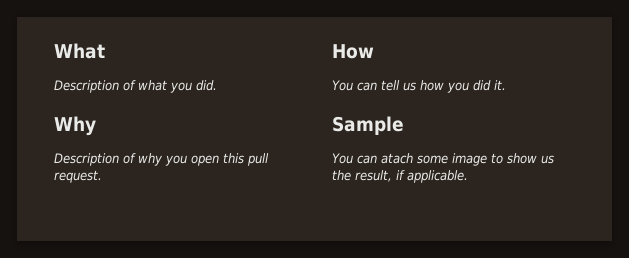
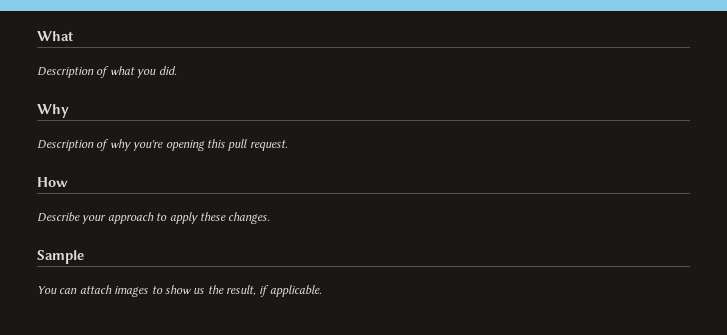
- Description of why you open this pull request.
+ Description of why you're opening this pull request.
- You can tell us how you did it.
+ Describe your approach to apply these changes.
- You can atach some image to show us the result, if applicable.
+ You can attach images to show us the result, if applicable.

